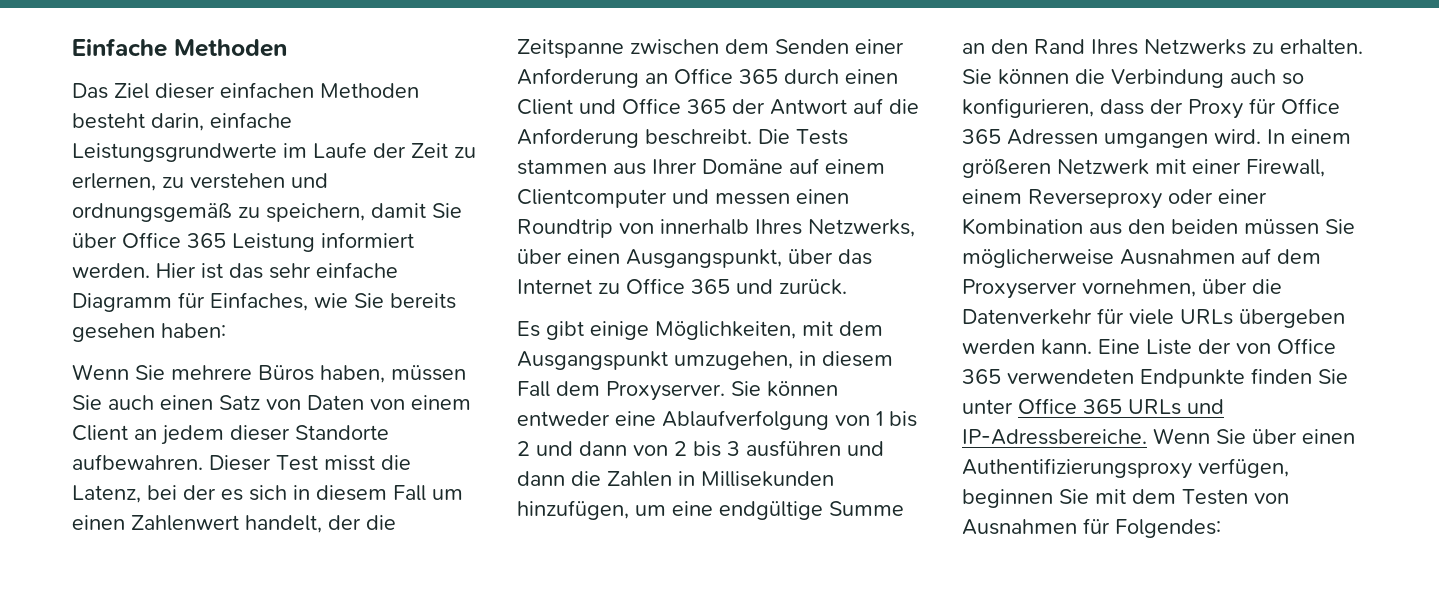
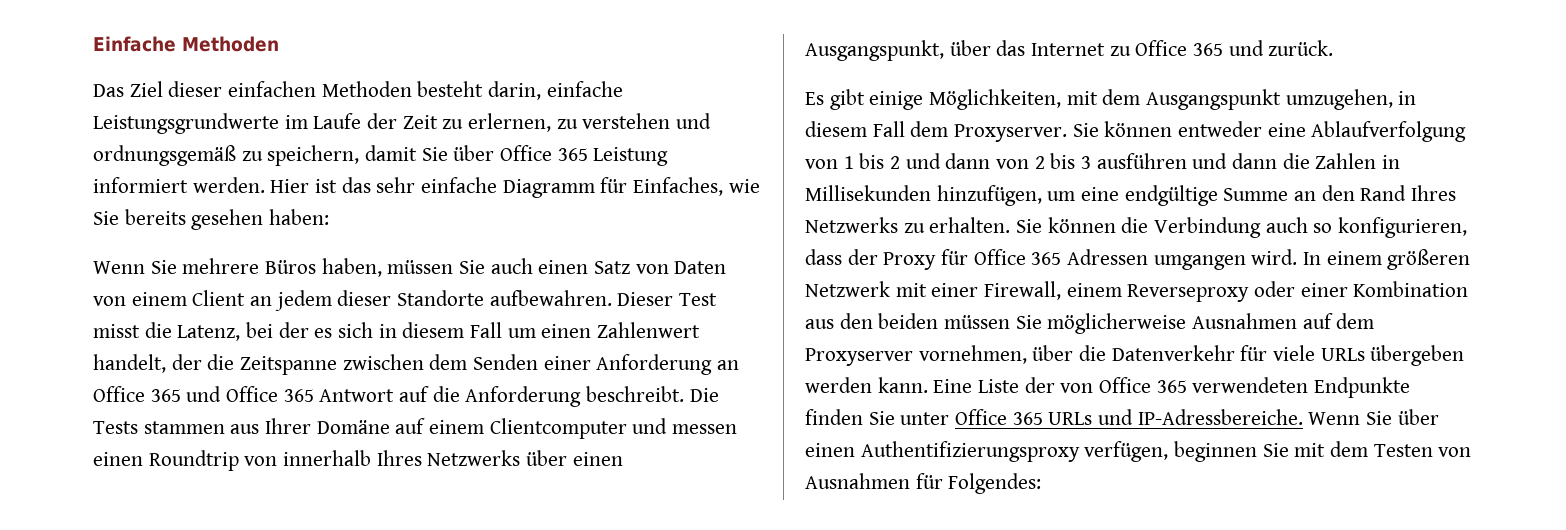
- Dieser Test misst die Latenz, bei der es sich in diesem Fall um einen Zahlenwert handelt, der die Zeitspanne zwischen dem Senden einer Anforderung an Office 365 durch einen Client und Office 365 der Antwort auf die Anforderung beschreibt.
+ Dieser Test misst die Latenz, bei der es sich in diesem Fall um einen Zahlenwert handelt, der die Zeitspanne zwischen dem Senden einer Anforderung an Office 365 und Office 365 Antwort auf die Anforderung beschreibt.
- Die Tests stammen aus Ihrer Domäne auf einem Clientcomputer und messen einen Roundtrip von innerhalb Ihres Netzwerks, über einen Ausgangspunkt, über das Internet zu Office 365 und zurück.
+ Die Tests stammen aus Ihrer Domäne auf einem Clientcomputer und messen einen Roundtrip von innerhalb Ihres Netzwerks über einen Ausgangspunkt, über das Internet zu Office 365 und zurück.

